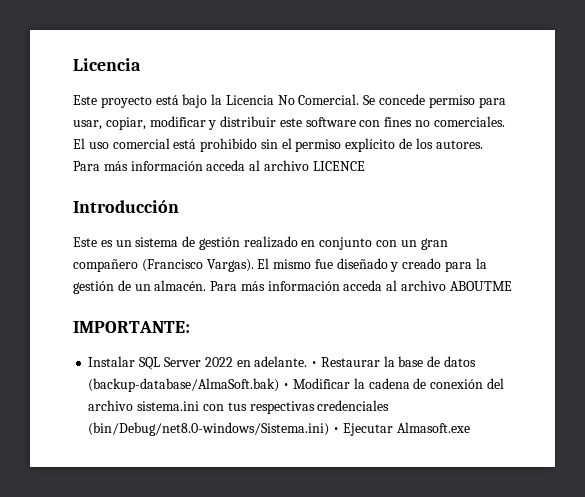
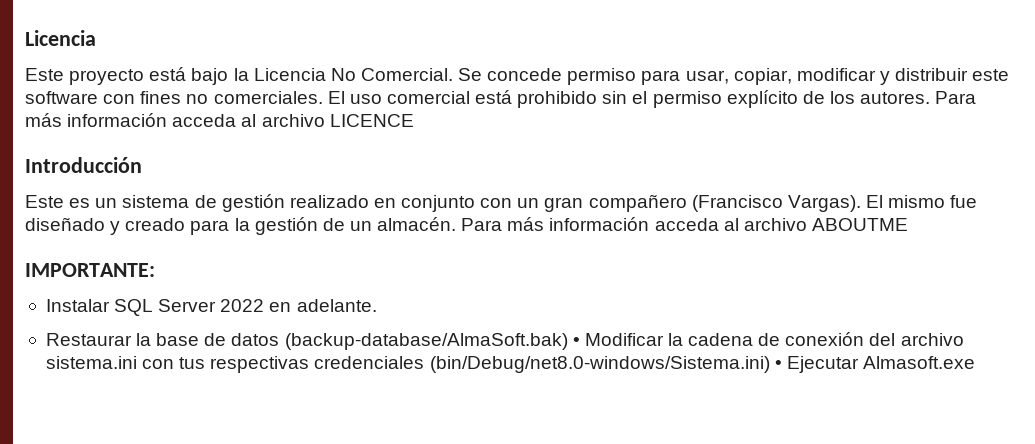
- Instalar SQL Server 2022 en adelante. • Restaurar la base de datos (backup-database/AlmaSoft.bak) • Modificar la cadena de conexión del archivo sistema.ini con tus respectivas credenciales (bin/Debug/net8.0-windows/Sistema.ini) • Ejecutar Almasoft.exe
+ Instalar SQL Server 2022 en adelante.
+ Restaurar la base de datos (backup-database/AlmaSoft.bak) • Modificar la cadena de conexión del archivo sistema.ini con tus respectivas credenciales (bin/Debug/net8.0-windows/Sistema.ini) • Ejecutar Almasoft.exe

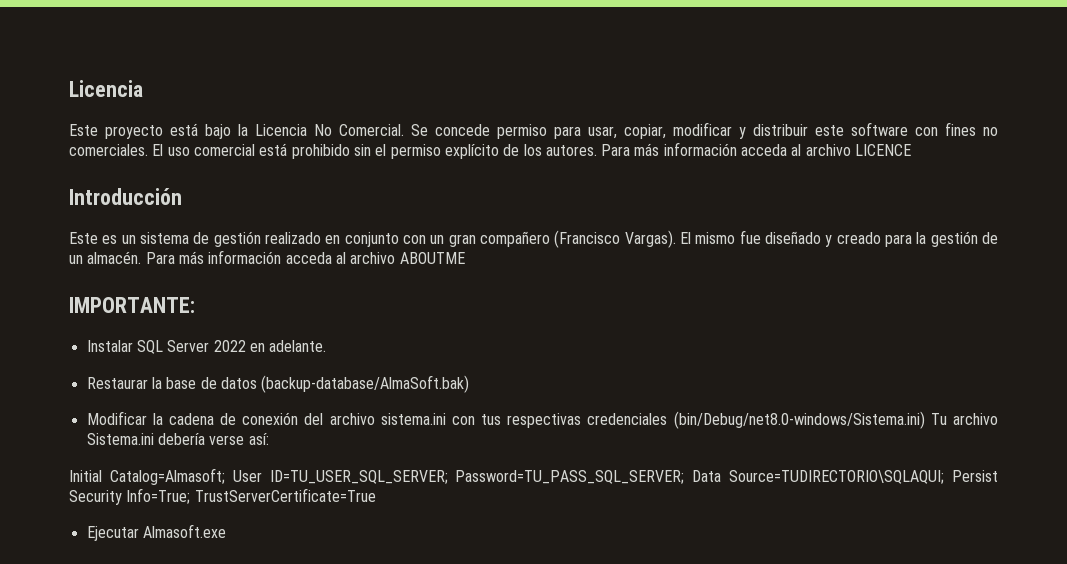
- Restaurar la base de datos (backup-database/AlmaSoft.bak) • Modificar la cadena de conexión del archivo sistema.ini con tus respectivas credenciales (bin/Debug/net8.0-windows/Sistema.ini) • Ejecutar Almasoft.exe
+ Restaurar la base de datos (backup-database/AlmaSoft.bak)
+ Modificar la cadena de conexión del archivo sistema.ini con tus respectivas credenciales (bin/Debug/net8.0-windows/Sistema.ini) Tu archivo Sistema.ini debería verse así:
+ Initial Catalog=Almasoft; User ID=TU_USER_SQL_SERVER; Password=TU_PASS_SQL_SERVER; Data Source=TUDIRECTORIO\SQLAQUI; Persist Security Info=True; TrustServerCertificate=True
+ Ejecutar Almasoft.exe

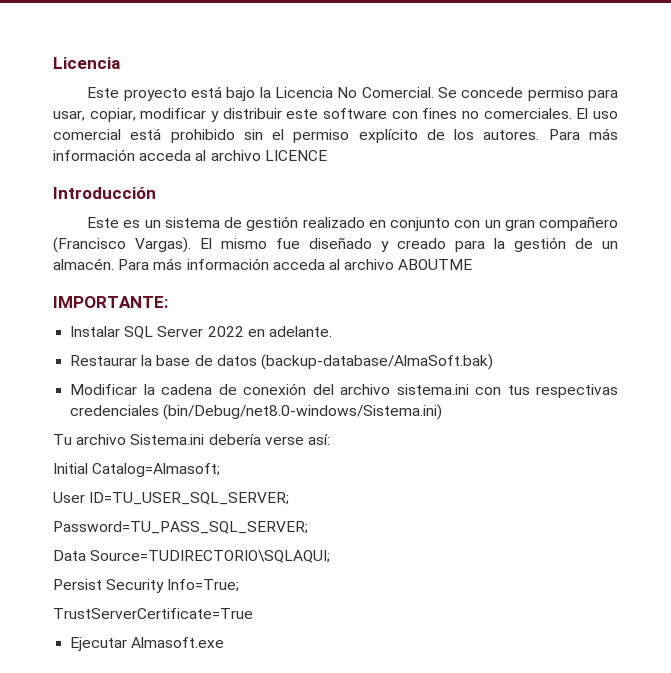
- Modificar la cadena de conexión del archivo sistema.ini con tus respectivas credenciales (bin/Debug/net8.0-windows/Sistema.ini) Tu archivo Sistema.ini debería verse así:
+ Modificar la cadena de conexión del archivo sistema.ini con tus respectivas credenciales (bin/Debug/net8.0-windows/Sistema.ini)
+ Tu archivo Sistema.ini debería verse así:
- Initial Catalog=Almasoft; User ID=TU_USER_SQL_SERVER; Password=TU_PASS_SQL_SERVER; Data Source=TUDIRECTORIO\SQLAQUI; Persist Security Info=True; TrustServerCertificate=True
+ Initial Catalog=Almasoft;
+ User ID=TU_USER_SQL_SERVER;
+ Password=TU_PASS_SQL_SERVER;
+ Data Source=TUDIRECTORIO\SQLAQUI;
+ Persist Security Info=True;
+ TrustServerCertificate=True

